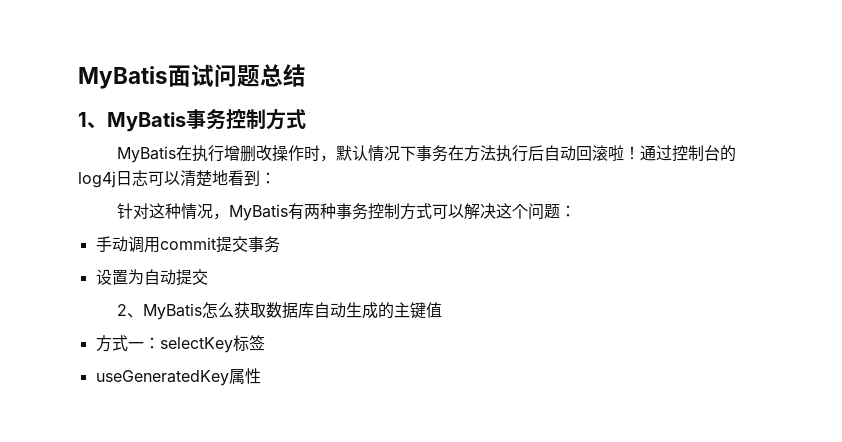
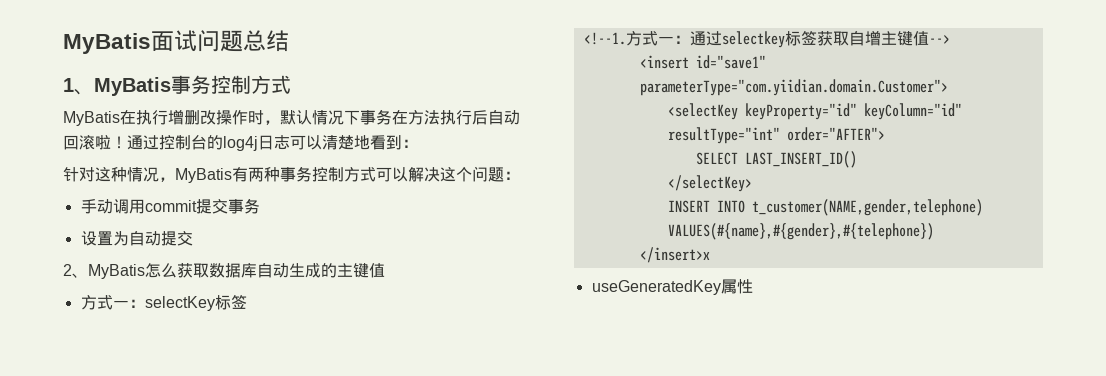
+ <!--1.方式一：通过selectkey标签获取自增主键值-->
+ <insert id="save1" parameterType="com.yiidian.domain.Customer">
+ <selectKey keyProperty="id" keyColumn="id" resultType="int" order="AFTER">
+ SELECT LAST_INSERT_ID()
+ </selectKey>
+ INSERT INTO t_customer(NAME,gender,telephone) VALUES(#{name},#{gender},#{telephone})
+ </insert>x

